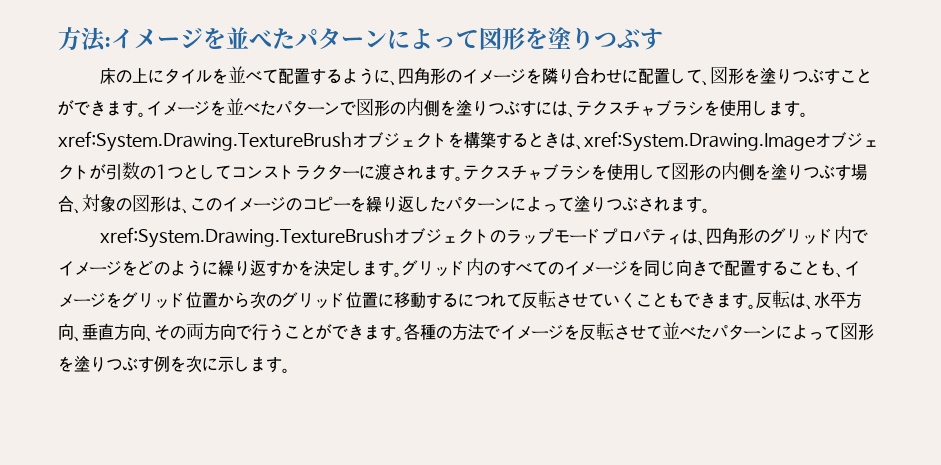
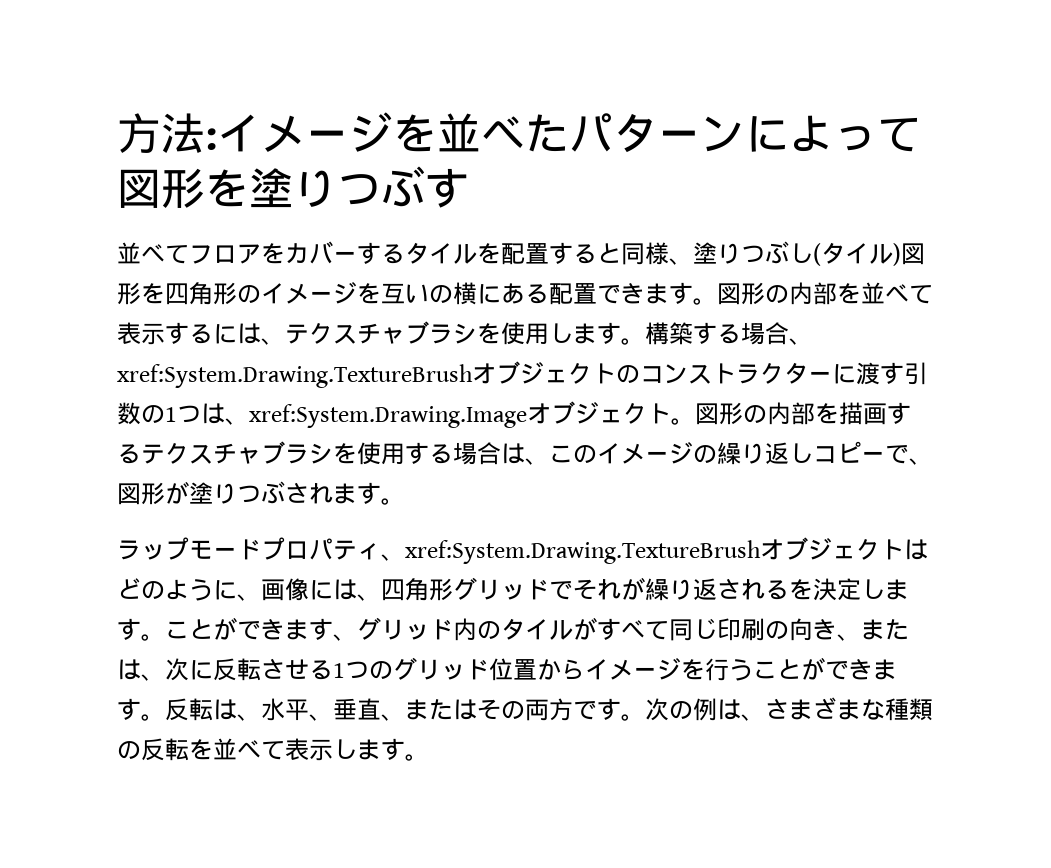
- 床の上にタイルを並べて配置するように、四角形のイメージを隣り合わせに配置して、図形を塗りつぶすことができます。イメージを並べたパターンで図形の内側を塗りつぶすには、テクスチャブラシを使用します。xref:System.Drawing.TextureBrushオブジェクトを構築するときは、xref:System.Drawing.Imageオブジェクトが引数の1つとしてコンストラクターに渡されます。テクスチャブラシを使用して図形の内側を塗りつぶす場合、対象の図形は、このイメージのコピーを繰り返したパターンによって塗りつぶされます。
+ 並べてフロアをカバーするタイルを配置すると同様、塗りつぶし(タイル)図形を四角形のイメージを互いの横にある配置できます。図形の内部を並べて表示するには、テクスチャブラシを使用します。構築する場合、xref:System.Drawing.TextureBrushオブジェクトのコンストラクターに渡す引数の1つは、xref:System.Drawing.Imageオブジェクト。図形の内部を描画するテクスチャブラシを使用する場合は、このイメージの繰り返しコピーで、図形が塗りつぶされます。
- xref:System.Drawing.TextureBrushオブジェクトのラップモードプロパティは、四角形のグリッド内でイメージをどのように繰り返すかを決定します。グリッド内のすべてのイメージを同じ向きで配置することも、イメージをグリッド位置から次のグリッド位置に移動するにつれて反転させていくこともできます。
+ ラップモードプロパティ、xref:System.Drawing.TextureBrushオブジェクトはどのように、画像には、四角形グリッドでそれが繰り返されるを決定します。ことができます、グリッド内のタイルがすべて同じ印刷の向き、または、次に反転させる1つのグリッド位置からイメージを行うことができます。
- 反転は、水平方向、垂直方向、その両方向で行うことができます。各種の方法でイメージを反転させて並べたパターンによって図形を塗りつぶす例を次に示します。
+ 反転は、水平、垂直、またはその両方です。次の例は、さまざまな種類の反転を並べて表示します。

